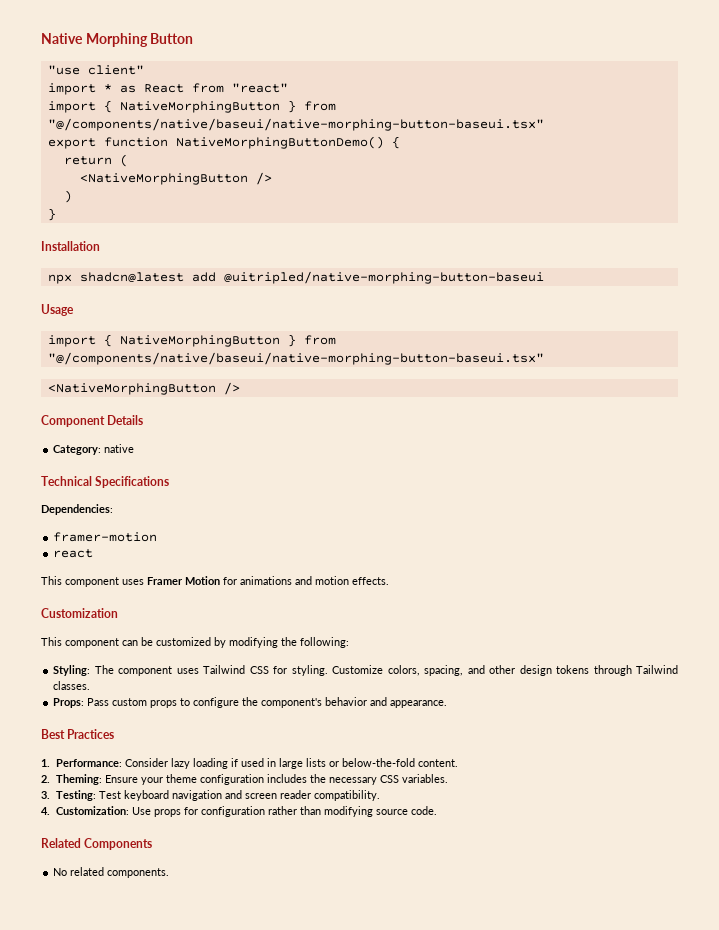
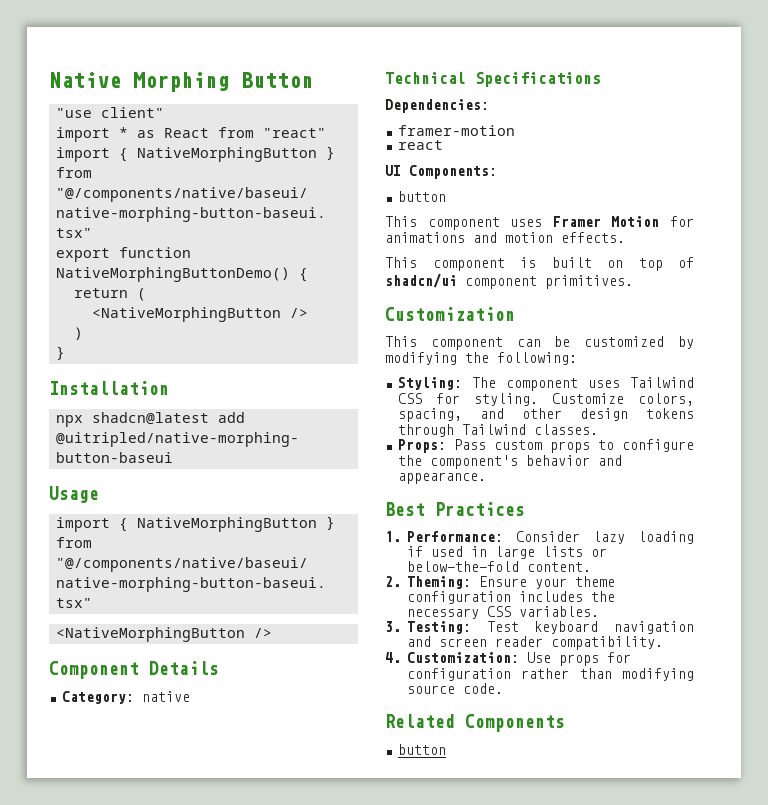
+ UI Components:
+ button
+ This component is built on top of shadcn/ui component primitives.
  Related Components
- No related components.
+ button

